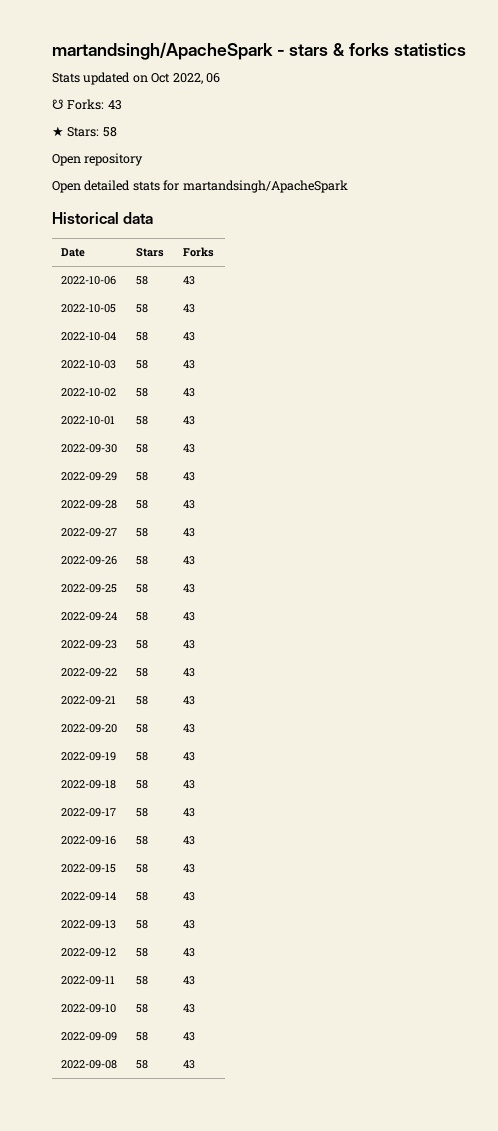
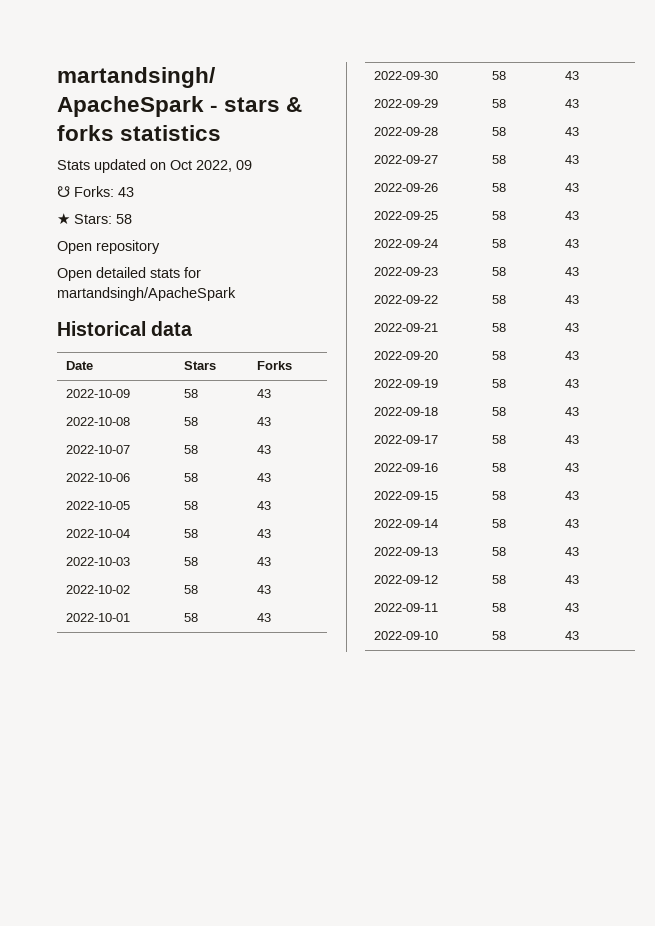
- Stats updated on Oct 2022, 06
+ Stats updated on Oct 2022, 09
+ 2022-10-09 | 58 | 43
+ 2022-10-08 | 58 | 43
+ 2022-10-07 | 58 | 43
- 2022-09-09 | 58 | 43
- 2022-09-08 | 58 | 43

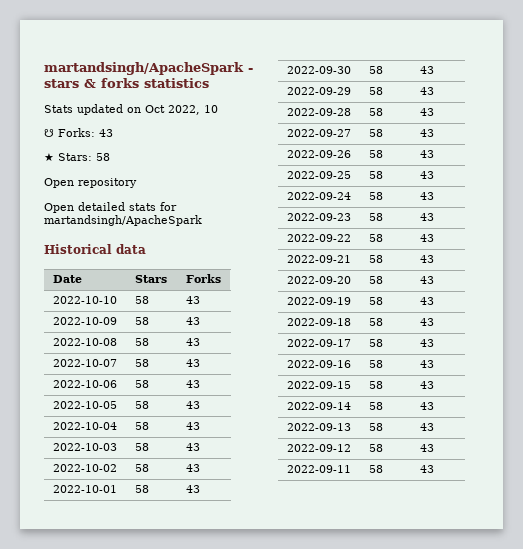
- Stats updated on Oct 2022, 09
+ Stats updated on Oct 2022, 10
+ 2022-10-10 | 58 | 43
- 2022-09-10 | 58 | 43

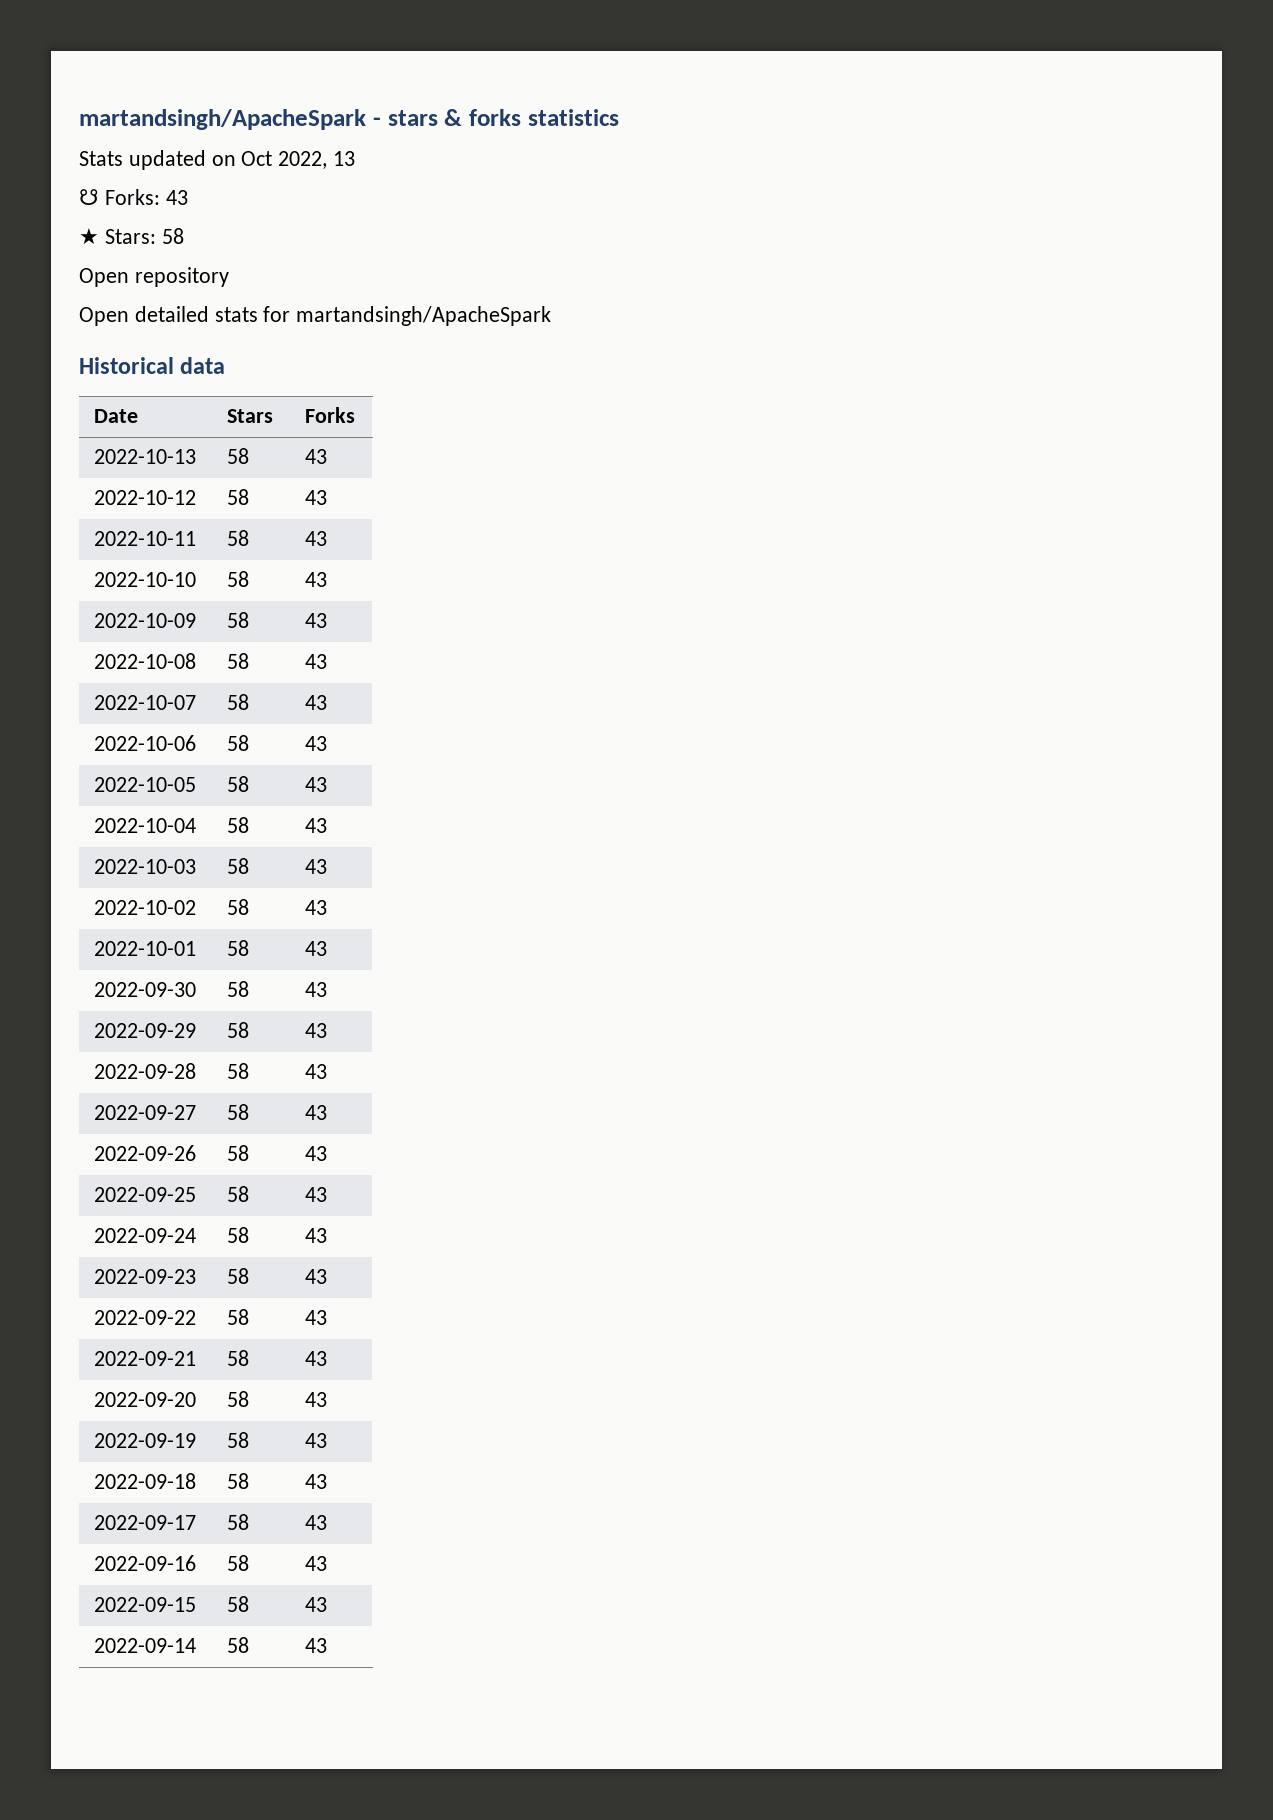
- Stats updated on Oct 2022, 10
+ Stats updated on Oct 2022, 13
+ 2022-10-13 | 58 | 43
+ 2022-10-12 | 58 | 43
+ 2022-10-11 | 58 | 43
- 2022-09-13 | 58 | 43
- 2022-09-12 | 58 | 43
- 2022-09-11 | 58 | 43

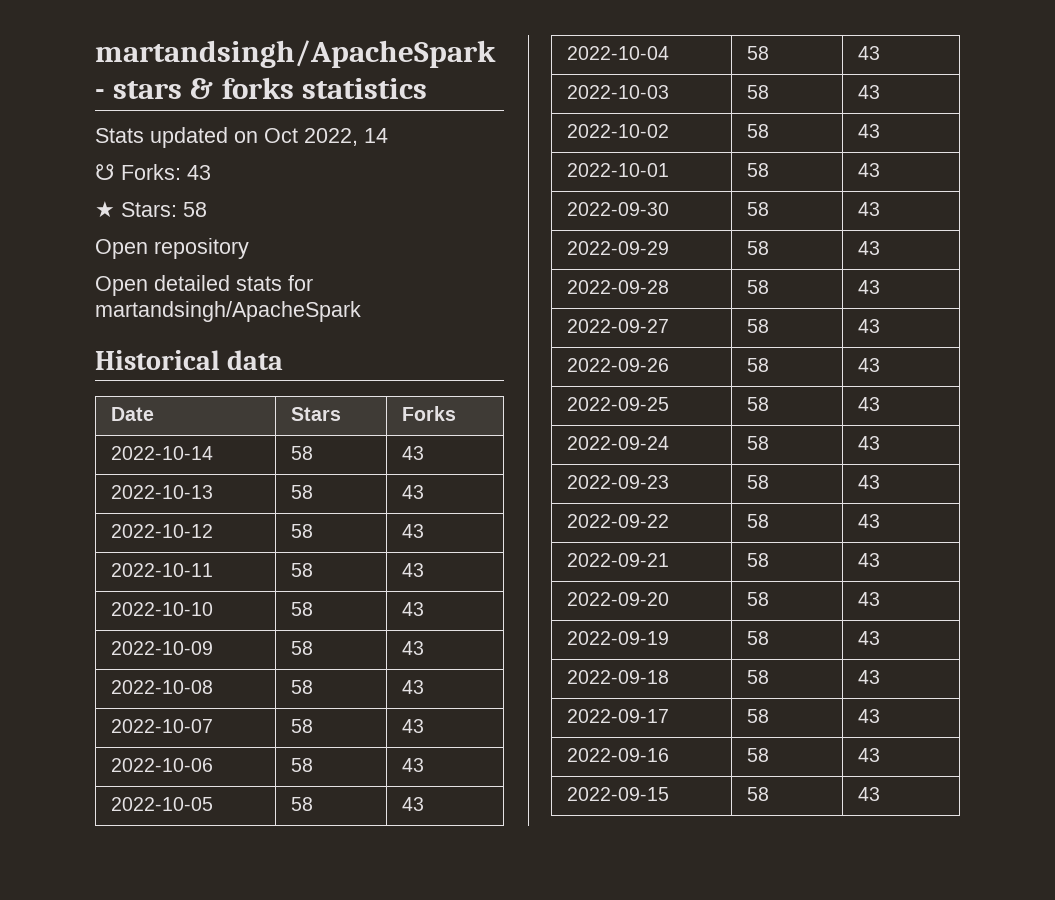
- Stats updated on Oct 2022, 13
+ Stats updated on Oct 2022, 14
+ 2022-10-14 | 58 | 43
- 2022-09-14 | 58 | 43

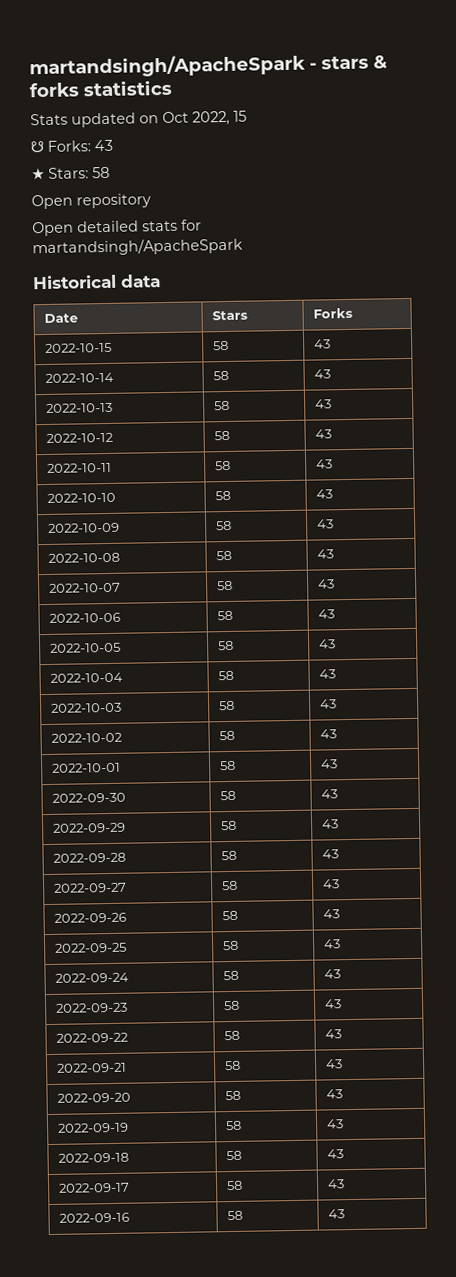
- Stats updated on Oct 2022, 14
+ Stats updated on Oct 2022, 15
+ 2022-10-15 | 58 | 43
- 2022-09-15 | 58 | 43

